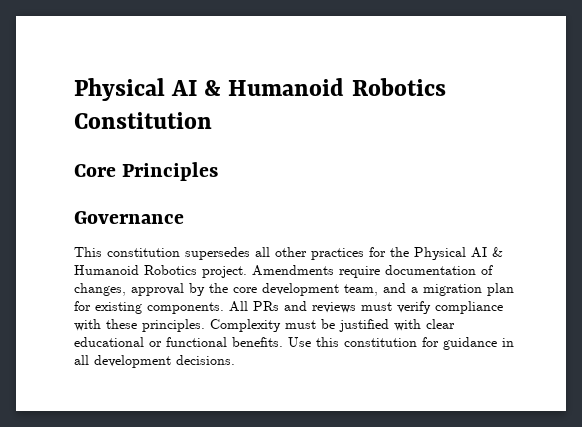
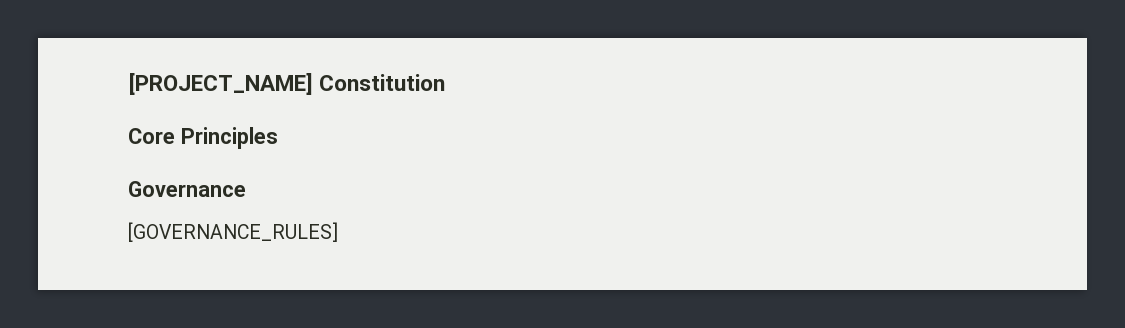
- Physical AI & Humanoid Robotics Constitution
+ [PROJECT_NAME] Constitution
- This constitution supersedes all other practices for the Physical AI & Humanoid Robotics project. Amendments require documentation of changes, approval by the core development team, and a migration plan for existing components. All PRs and reviews must verify compliance with these principles. Complexity must be justified with clear educational or functional benefits. Use this constitution for guidance in all development decisions.
+ [GOVERNANCE_RULES]

